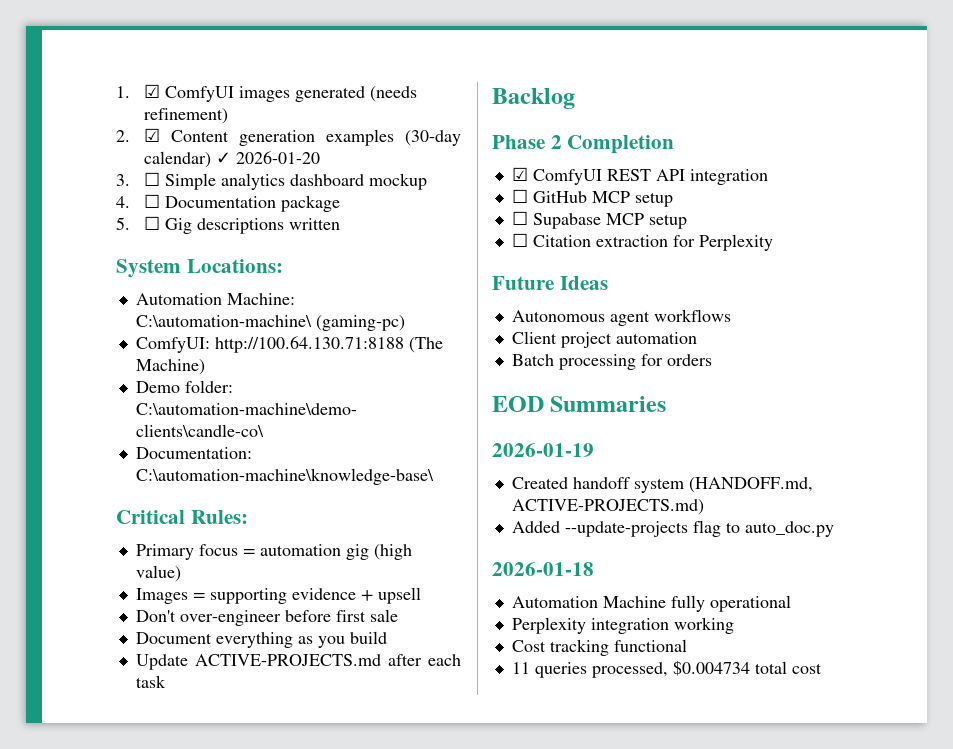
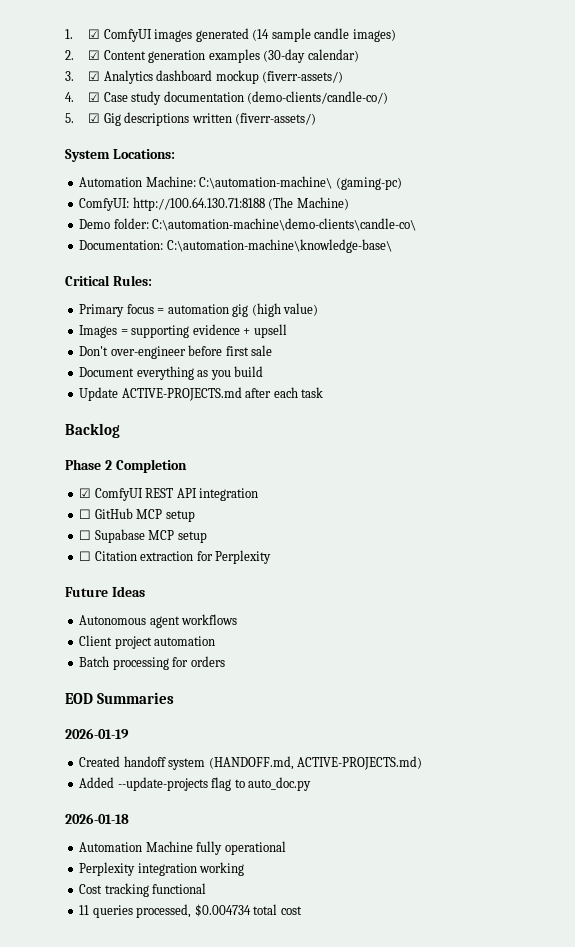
- 1. ☑ ComfyUI images generated (needs refinement)
+ 1. ☑ ComfyUI images generated (14 sample candle images)
- 2. ☑ Content generation examples (30-day calendar) ✓ 2026-01-20
+ 2. ☑ Content generation examples (30-day calendar)
- 3. ☐ Simple analytics dashboard mockup
+ 3. ☑ Analytics dashboard mockup (fiverr-assets/)
- 4. ☐ Documentation package
+ 4. ☑ Case study documentation (demo-clients/candle-co/)
- 5. ☐ Gig descriptions written
+ 5. ☑ Gig descriptions written (fiverr-assets/)

